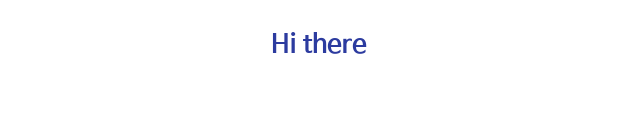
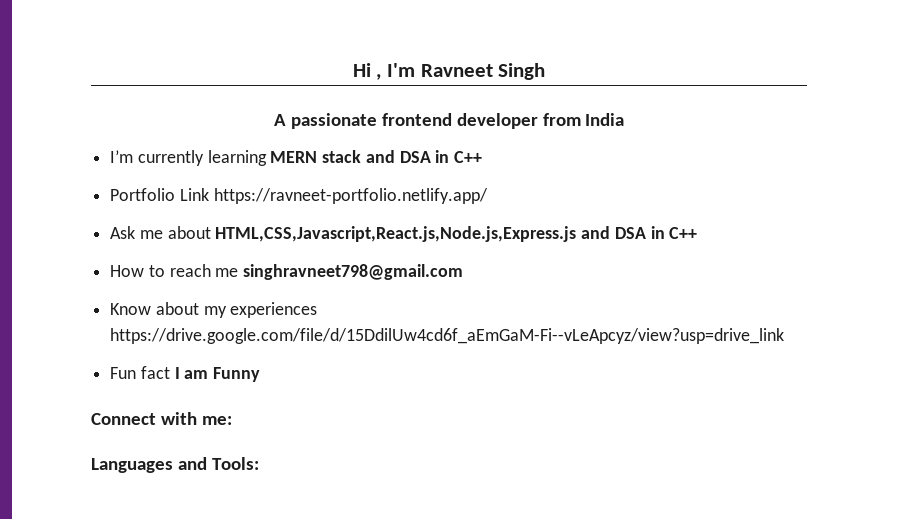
- Hi there
+ Hi , I'm Ravneet Singh
+ A passionate frontend developer from India
+ I’m currently learning MERN stack and DSA in C++
+ Portfolio Link https://ravneet-portfolio.netlify.app/
+ Ask me about HTML,CSS,Javascript,React.js,Node.js,Express.js and DSA in C++
+ How to reach me singhravneet798@gmail.com
+ Know about my experiences https://drive.google.com/file/d/15DdilUw4cd6f_aEmGaM-Fi--vLeApcyz/view?usp=drive_link
+ Fun fact I am Funny
+ Connect with me:
+ Languages and Tools:

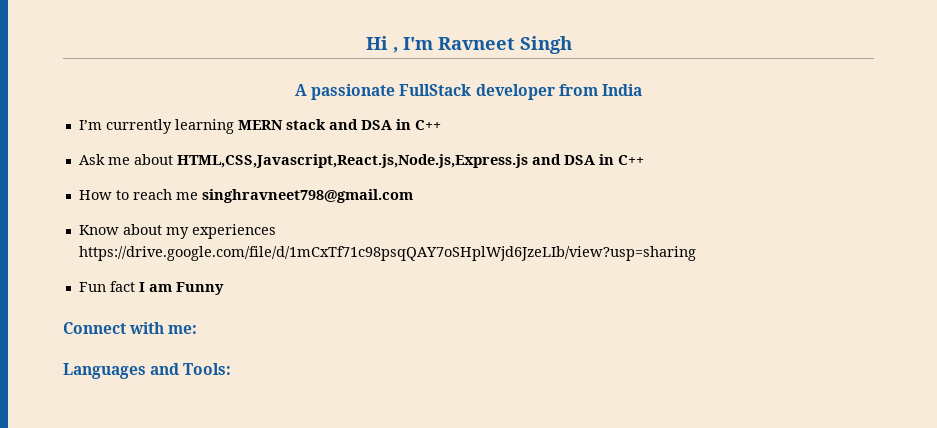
- A passionate frontend developer from India
+ A passionate FullStack developer from India
- Portfolio Link https://ravneet-portfolio.netlify.app/
- Know about my experiences https://drive.google.com/file/d/15DdilUw4cd6f_aEmGaM-Fi--vLeApcyz/view?usp=drive_link
+ Know about my experiences https://drive.google.com/file/d/1mCxTf71c98psqQAY7oSHplWjd6JzeLIb/view?usp=sharing

